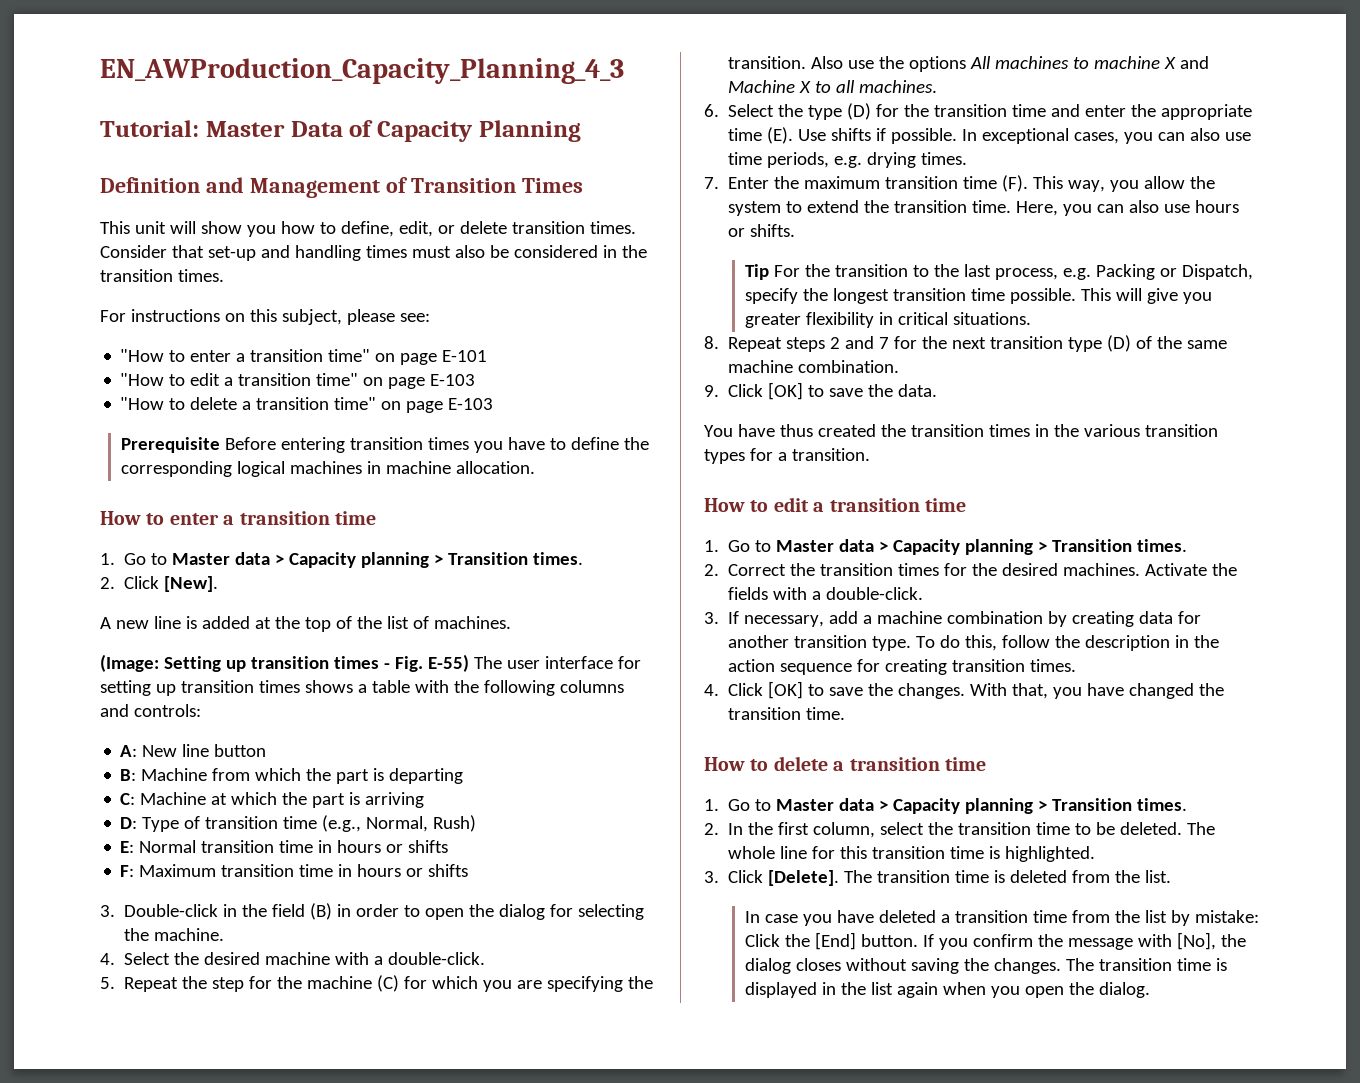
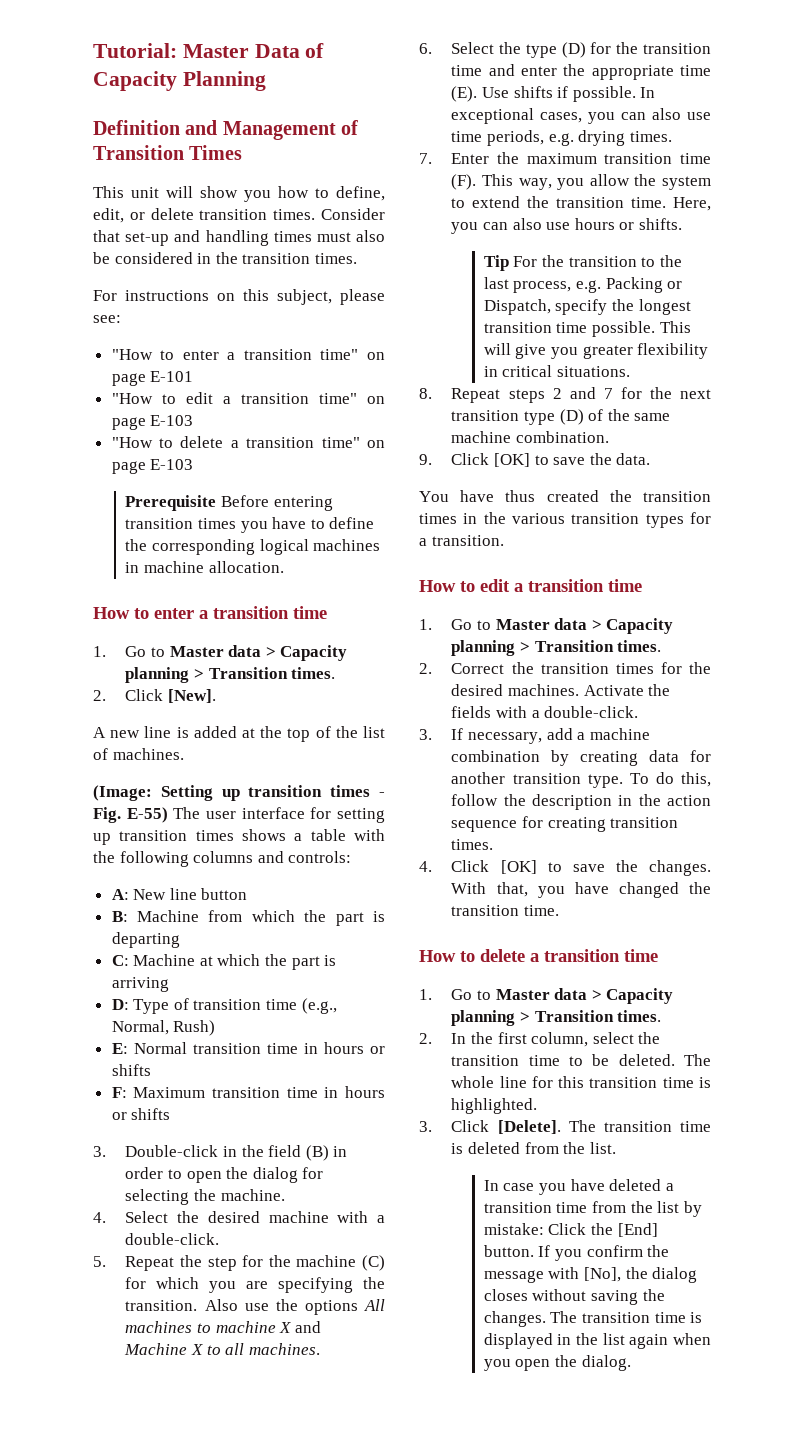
- EN_AWProduction_Capacity_Planning_4_3

